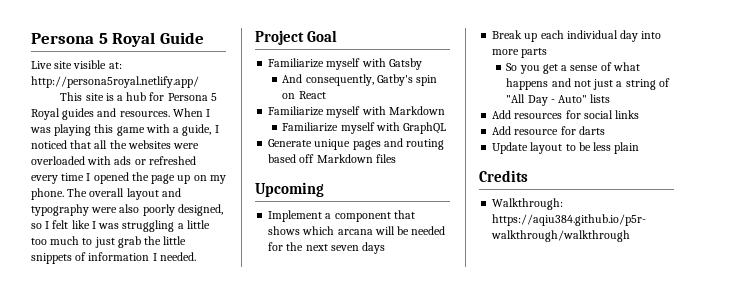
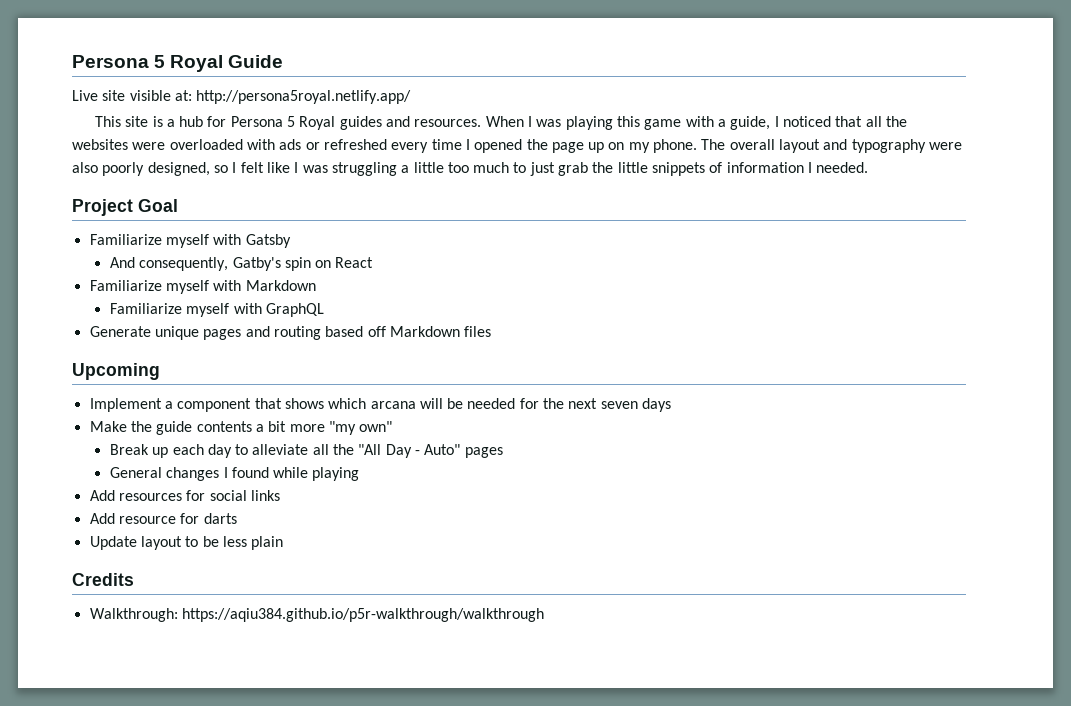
- Break up each individual day into more parts
- So you get a sense of what happens and not just a string of "All Day - Auto" lists
+ Make the guide contents a bit more "my own"
+ Break up each day to alleviate all the "All Day - Auto" pages
+ General changes I found while playing

